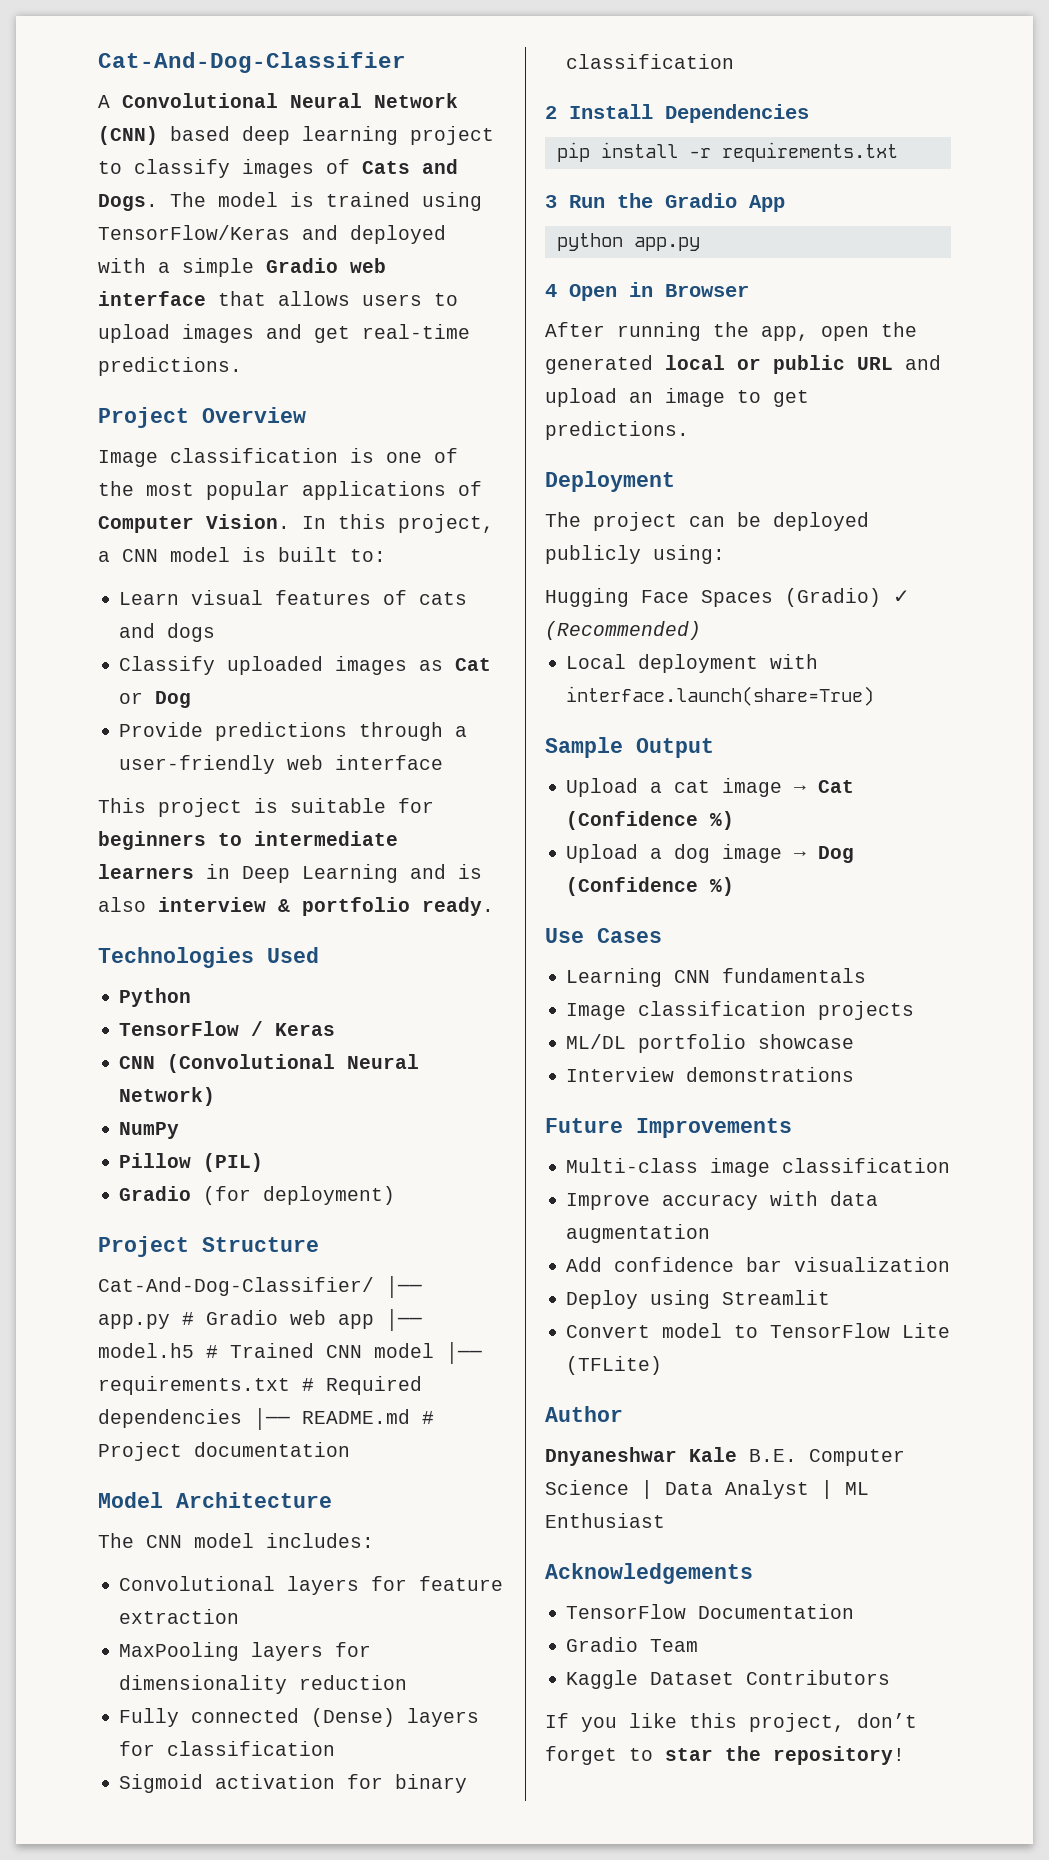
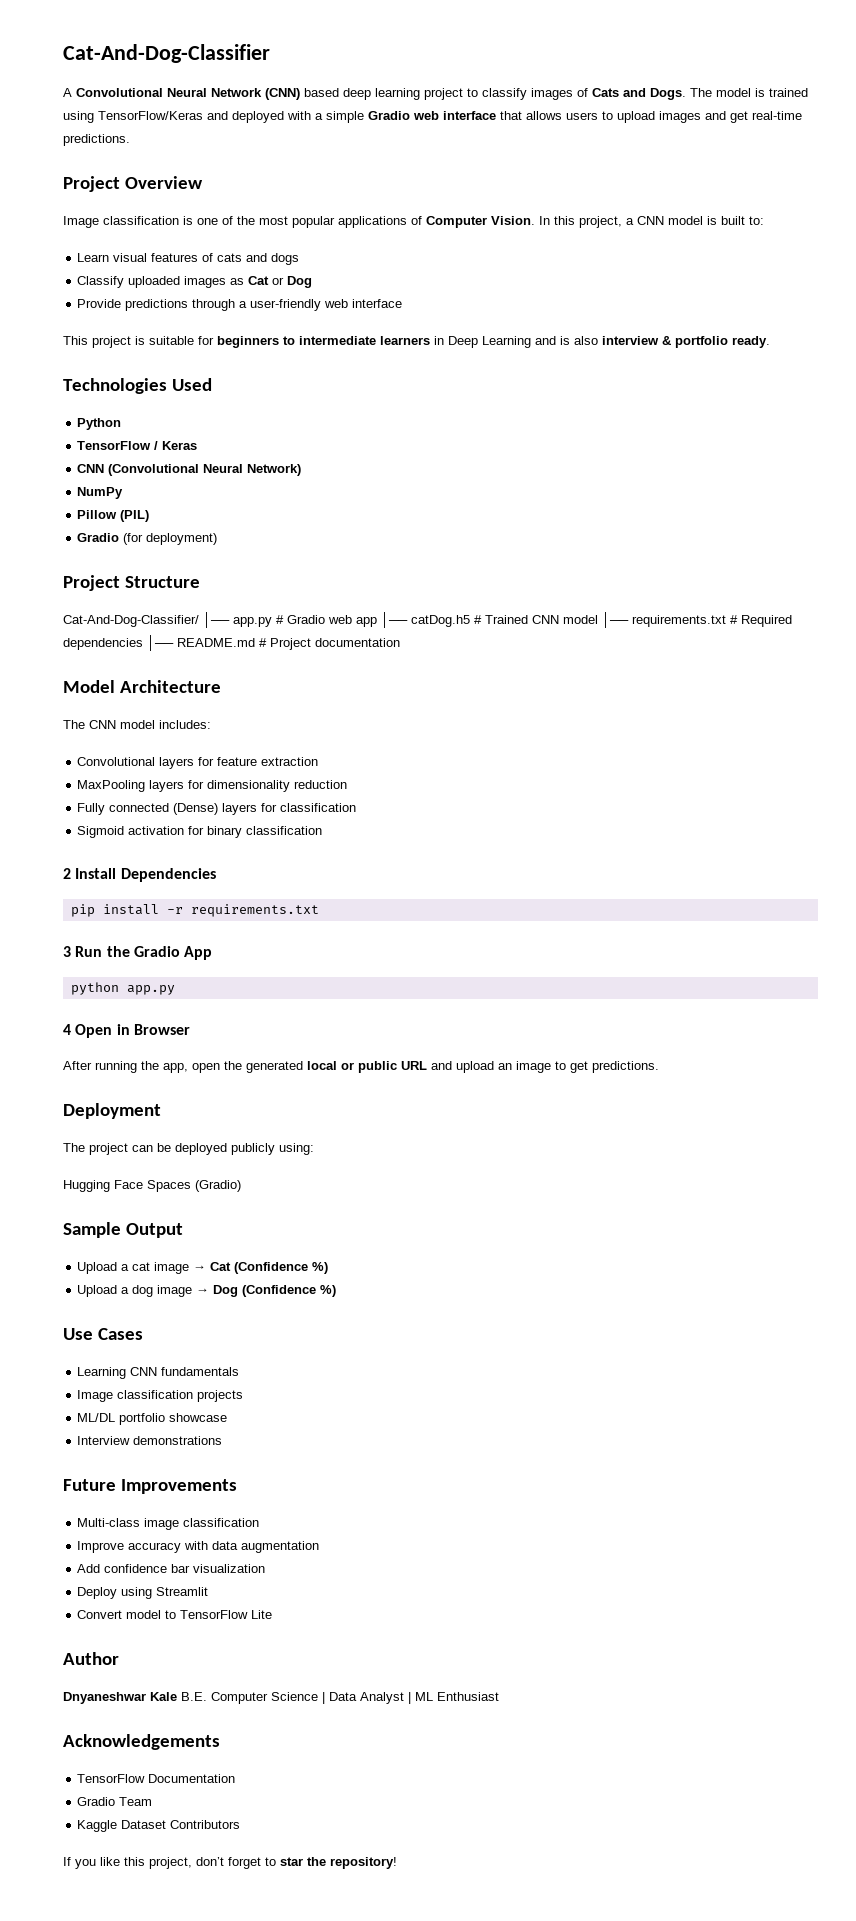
- Cat-And-Dog-Classifier/ │── app.py # Gradio web app │── model.h5 # Trained CNN model │── requirements.txt # Required dependencies │── README.md # Project documentation
+ Cat-And-Dog-Classifier/ │── app.py # Gradio web app │── catDog.h5 # Trained CNN model │── requirements.txt # Required dependencies │── README.md # Project documentation
- Hugging Face Spaces (Gradio) ✓ (Recommended)
- Local deployment with interface.launch(share=True)
+ Hugging Face Spaces (Gradio)
- Convert model to TensorFlow Lite (TFLite)
+ Convert model to TensorFlow Lite

